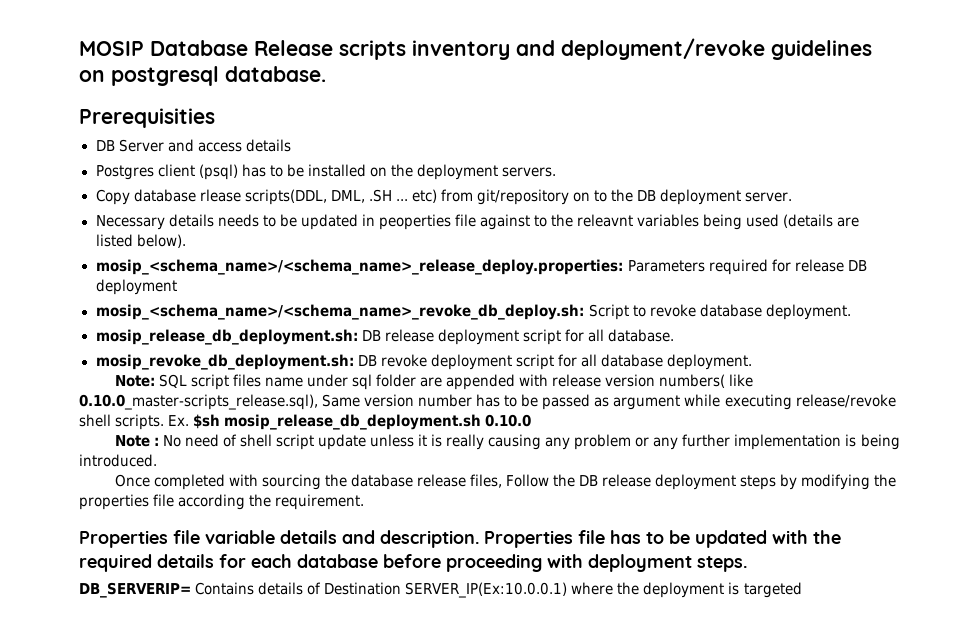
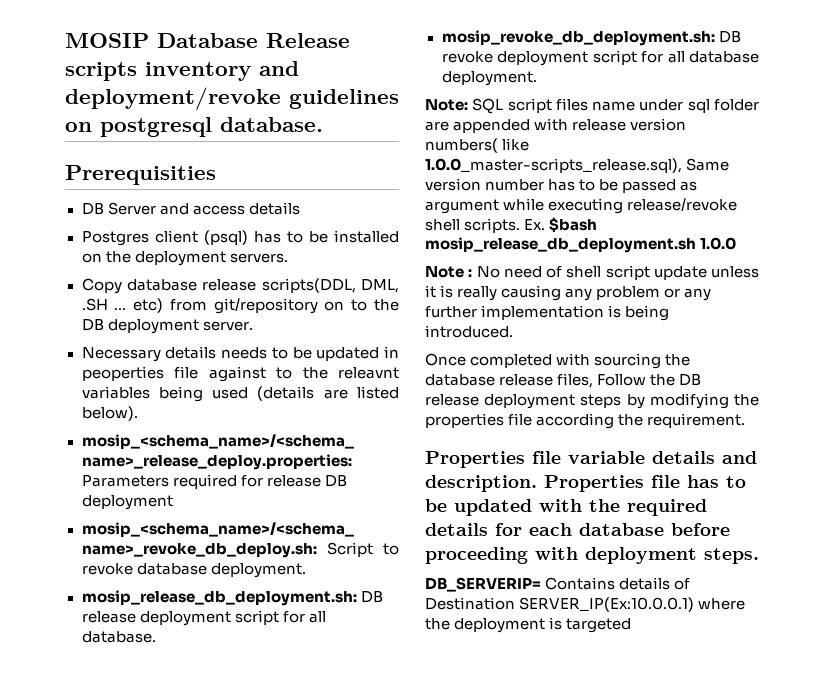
- Copy database rlease scripts(DDL, DML, .SH ... etc) from git/repository on to the DB deployment server.
+ Copy database release scripts(DDL, DML, .SH ... etc) from git/repository on to the DB deployment server.
- Note: SQL script files name under sql folder are appended with release version numbers( like 0.10.0_master-scripts_release.sql), Same version number has to be passed as argument while executing release/revoke shell scripts.
+ Note: SQL script files name under sql folder are appended with release version numbers( like 1.0.0_master-scripts_release.sql), Same version number has to be passed as argument while executing release/revoke shell scripts.
- Ex. $sh mosip_release_db_deployment.sh 0.10.0
+ Ex. $bash mosip_release_db_deployment.sh 1.0.0

